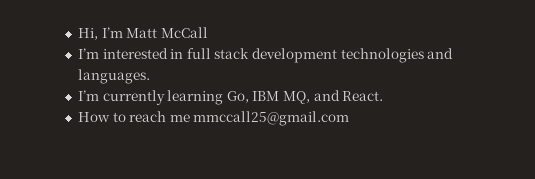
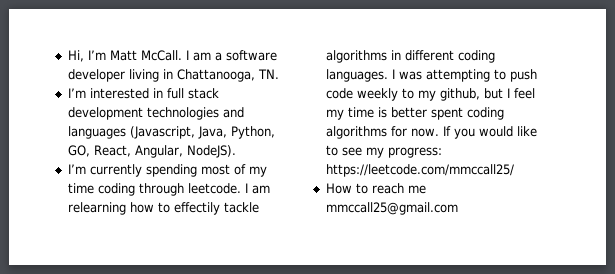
- Hi, I’m Matt McCall
+ Hi, I’m Matt McCall. I am a software developer living in Chattanooga, TN.
- I’m interested in full stack development technologies and languages.
- I’m currently learning Go, IBM MQ, and React.
+ I’m interested in full stack development technologies and languages (Javascript, Java, Python, GO, React, Angular, NodeJS).
+ I’m currently spending most of my time coding through leetcode. I am relearning how to effectily tackle algorithms in different coding languages. I was attempting to push code weekly to my github, but I feel my time is better spent coding algorithms for now. If you would like to see my progress: https://leetcode.com/mmccall25/

